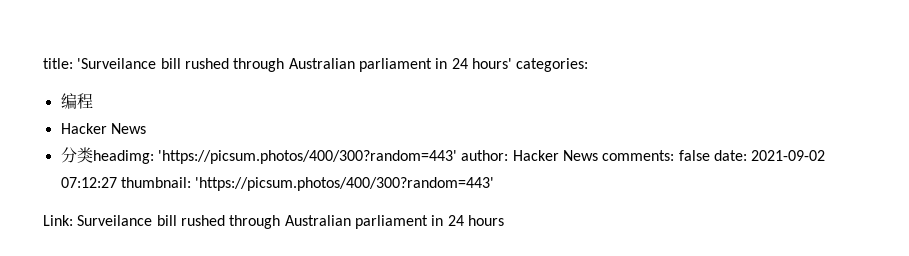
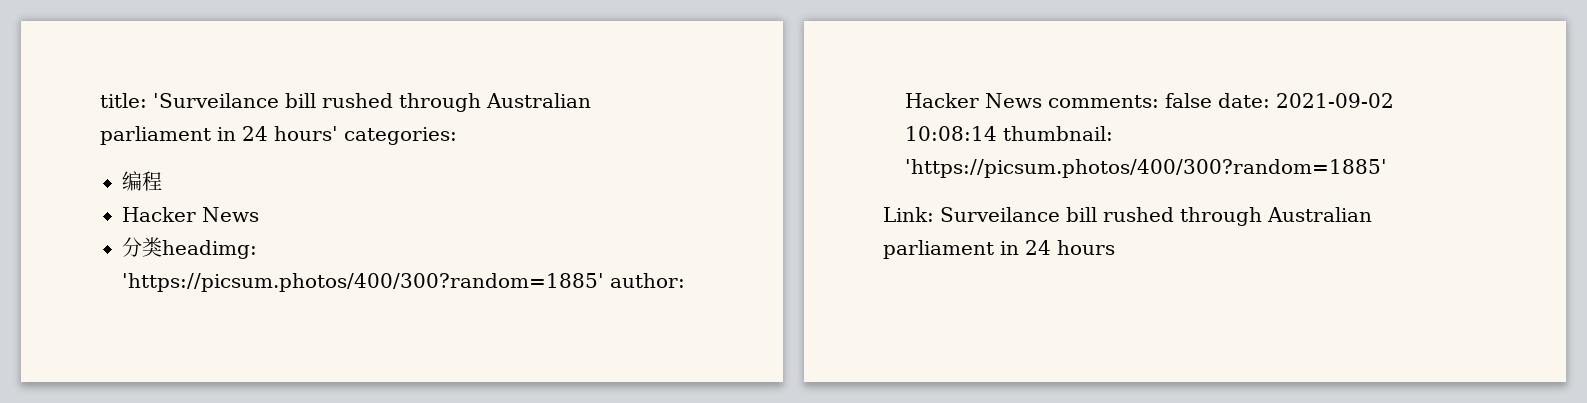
- 分类headimg: 'https://picsum.photos/400/300?random=443' author: Hacker News comments: false date: 2021-09-02 07:12:27 thumbnail: 'https://picsum.photos/400/300?random=443'
+ 分类headimg: 'https://picsum.photos/400/300?random=1885' author: Hacker News comments: false date: 2021-09-02 10:08:14 thumbnail: 'https://picsum.photos/400/300?random=1885'

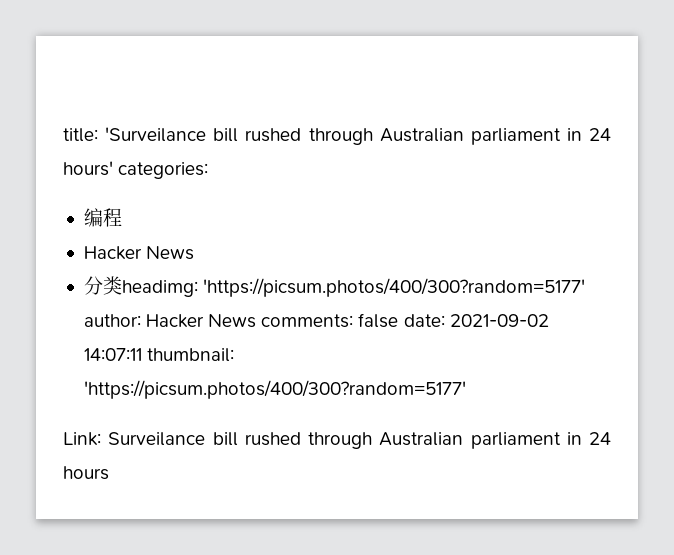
- 分类headimg: 'https://picsum.photos/400/300?random=1885' author: Hacker News comments: false date: 2021-09-02 10:08:14 thumbnail: 'https://picsum.photos/400/300?random=1885'
+ 分类headimg: 'https://picsum.photos/400/300?random=5177' author: Hacker News comments: false date: 2021-09-02 14:07:11 thumbnail: 'https://picsum.photos/400/300?random=5177'

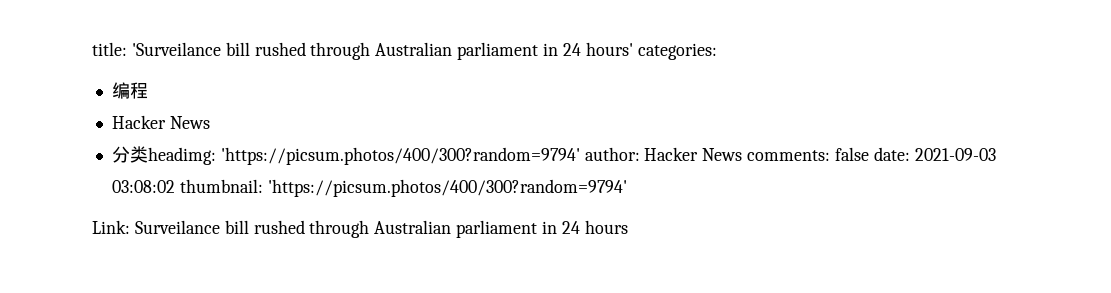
- 分类headimg: 'https://picsum.photos/400/300?random=5177' author: Hacker News comments: false date: 2021-09-02 14:07:11 thumbnail: 'https://picsum.photos/400/300?random=5177'
+ 分类headimg: 'https://picsum.photos/400/300?random=9794' author: Hacker News comments: false date: 2021-09-03 03:08:02 thumbnail: 'https://picsum.photos/400/300?random=9794'

